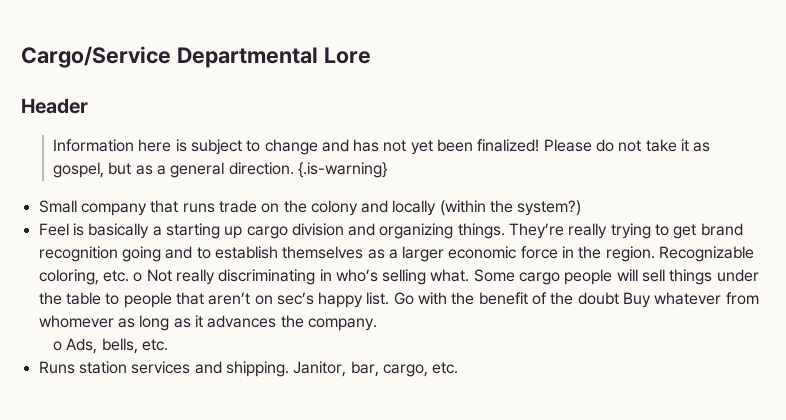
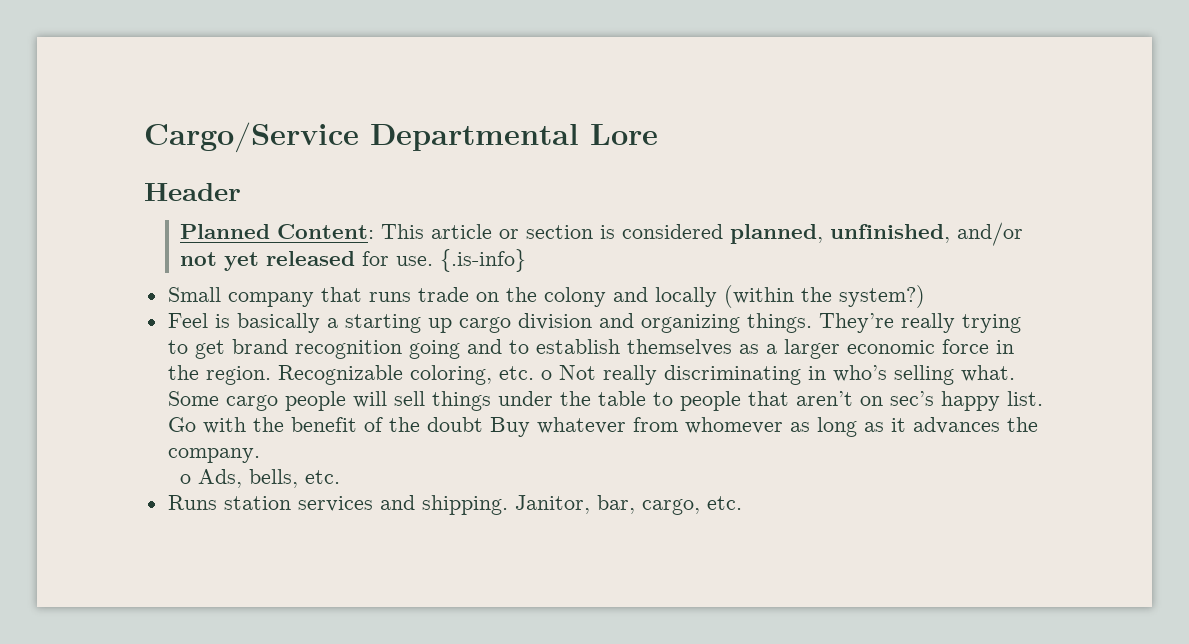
- Information here is subject to change and has not yet been finalized! Please do not take it as gospel, but as a general direction. {.is-warning}
+ Planned Content: This article or section is considered planned, unfinished, and/or not yet released for use. {.is-info}

